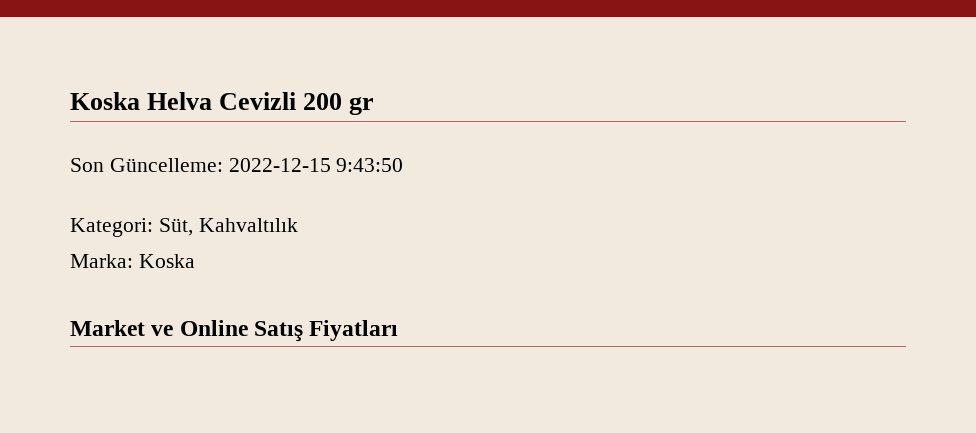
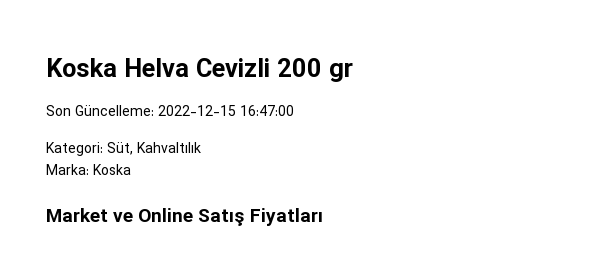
- Son Güncelleme: 2022-12-15 9:43:50
+ Son Güncelleme: 2022-12-15 16:47:00

